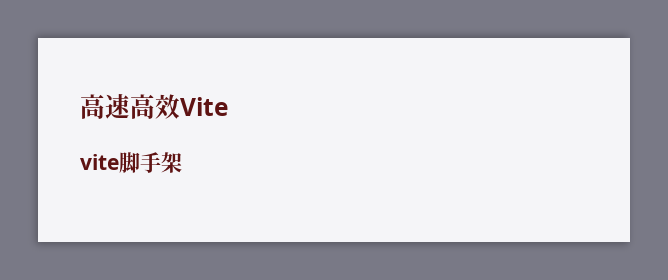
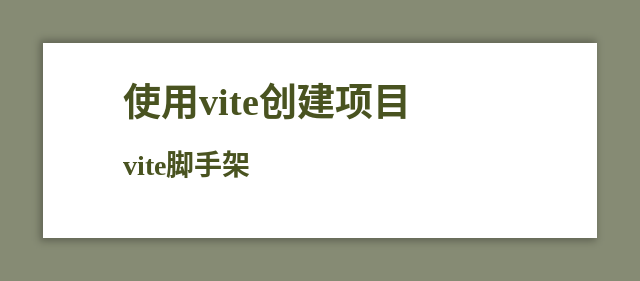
- 高速高效Vite
+ 使用vite创建项目

